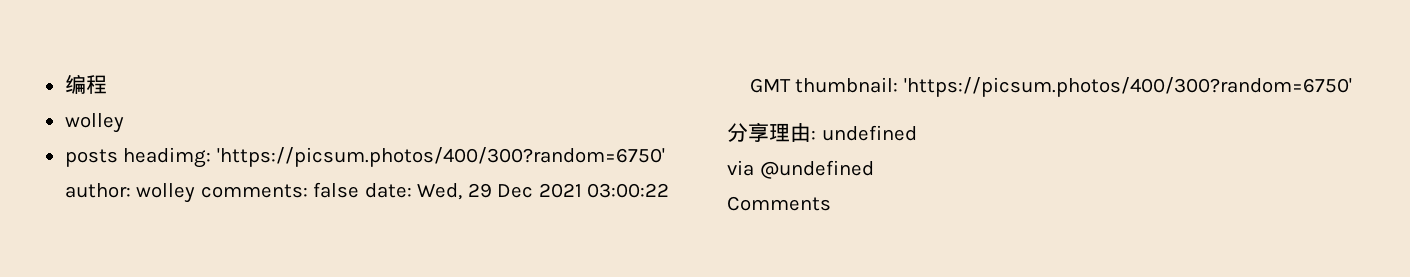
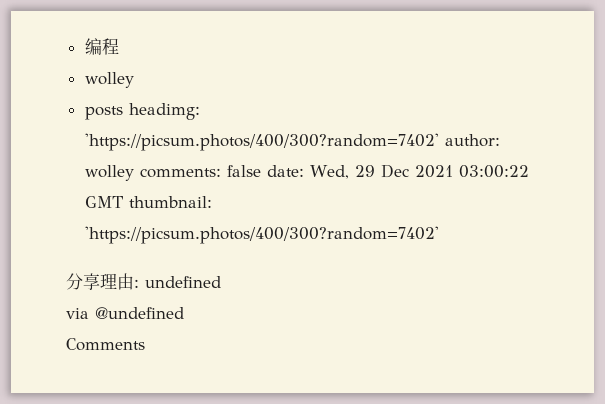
- posts headimg: 'https://picsum.photos/400/300?random=6750' author: wolley comments: false date: Wed, 29 Dec 2021 03:00:22 GMT thumbnail: 'https://picsum.photos/400/300?random=6750'
+ posts headimg: 'https://picsum.photos/400/300?random=7402' author: wolley comments: false date: Wed, 29 Dec 2021 03:00:22 GMT thumbnail: 'https://picsum.photos/400/300?random=7402'

